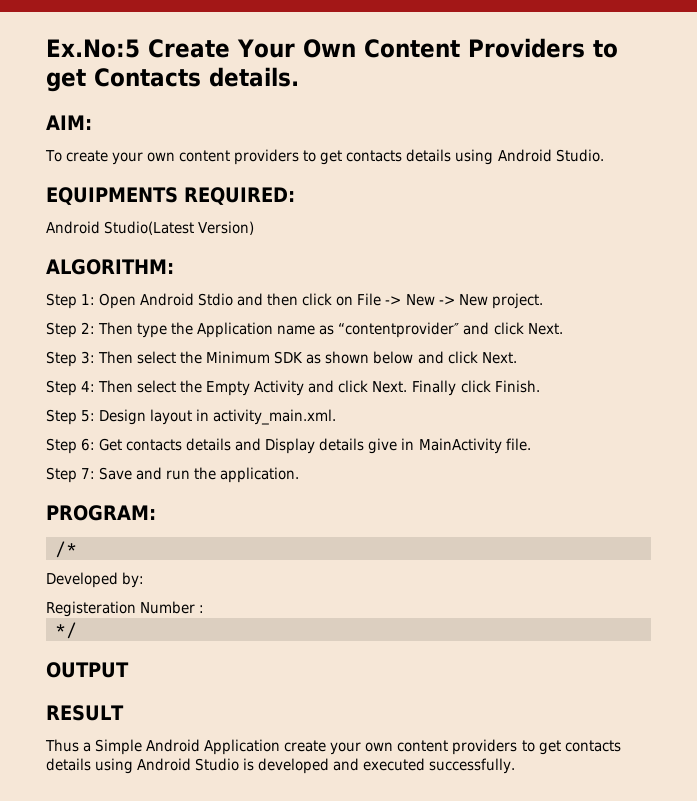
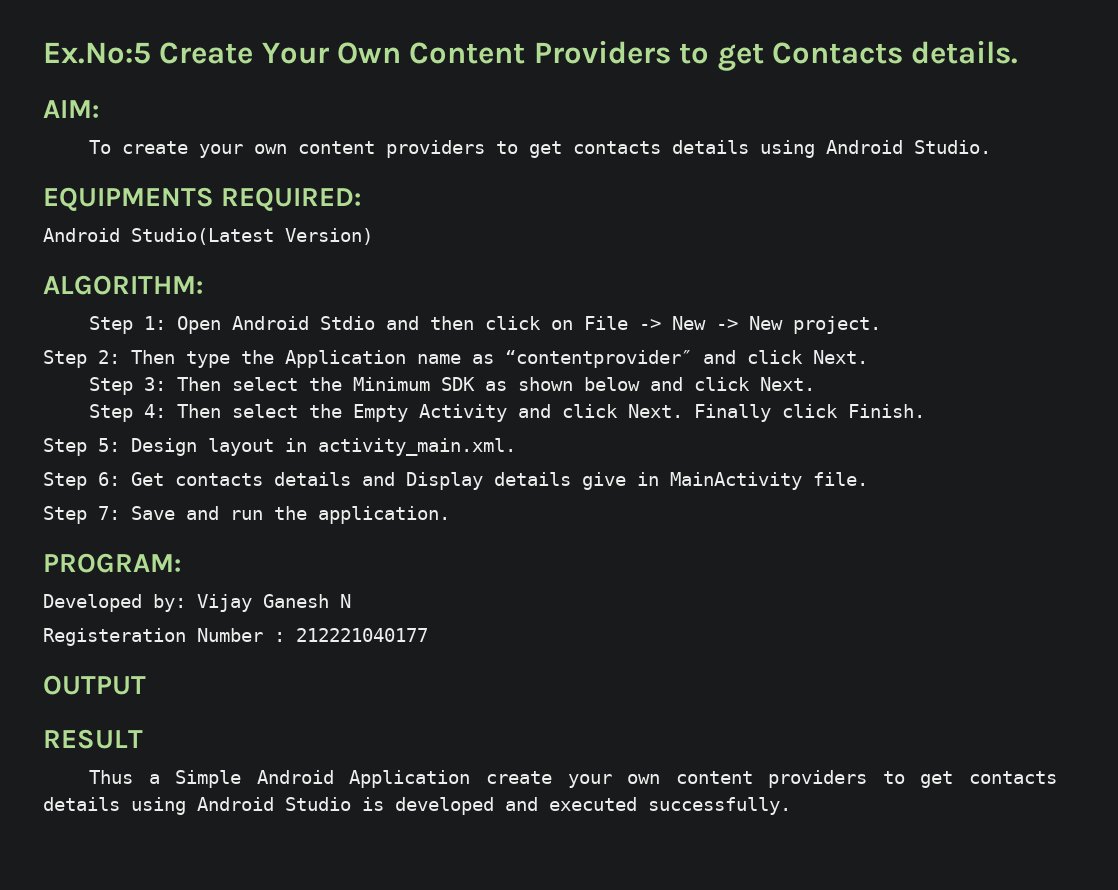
- /*
- Developed by:
+ Developed by: Vijay Ganesh N
- Registeration Number :
- */
+ Registeration Number : 212221040177

